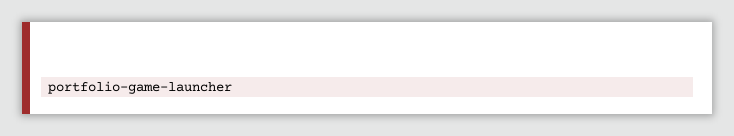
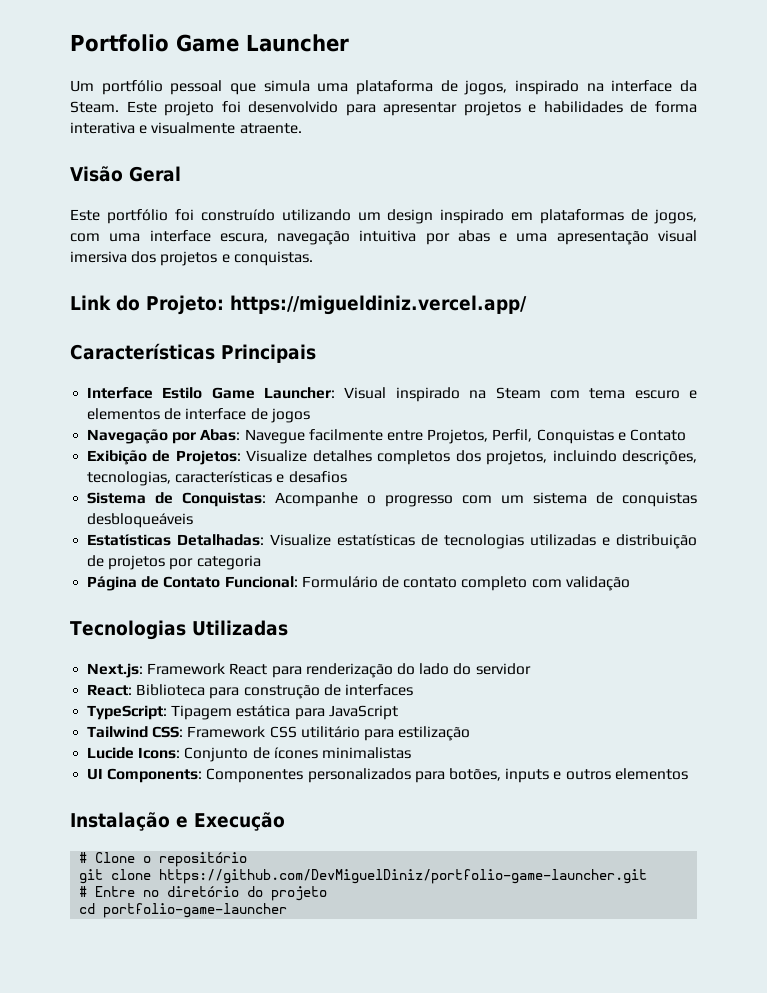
- portfolio-game-launcher
+ Portfolio Game Launcher
+ Um portfólio pessoal que simula uma plataforma de jogos, inspirado na interface da Steam. Este projeto foi desenvolvido para apresentar projetos e habilidades de forma interativa e visualmente atraente.
+ Visão Geral
+ Este portfólio foi construído utilizando um design inspirado em plataformas de jogos, com uma interface escura, navegação intuitiva por abas e uma apresentação visual imersiva dos projetos e conquistas.
+ Link do Projeto: https://migueldiniz.vercel.app/
+ Características Principais
+ Interface Estilo Game Launcher: Visual inspirado na Steam com tema escuro e elementos de interface de jogos
+ Navegação por Abas: Navegue facilmente entre Projetos, Perfil, Conquistas e Contato
+ Exibição de Projetos: Visualize detalhes completos dos projetos, incluindo descrições, tecnologias, características e desafios
+ Sistema de Conquistas: Acompanhe o progresso com um sistema de conquistas desbloqueáveis
+ Estatísticas Detalhadas: Visualize estatísticas de tecnologias utilizadas e distribuição de projetos por categoria
+ Página de Contato Funcional: Formulário de contato completo com validação
+ Tecnologias Utilizadas
+ Next.js: Framework React para renderização do lado do servidor
+ React: Biblioteca para construção de interfaces
+ TypeScript: Tipagem estática para JavaScript
+ Tailwind CSS: Framework CSS utilitário para estilização
+ Lucide Icons: Conjunto de ícones minimalistas
+ UI Components: Componentes personalizados para botões, inputs e outros elementos
+ Instalação e Execução
+ # Clone o repositório
+ git clone https://github.com/DevMiguelDiniz/portfolio-game-launcher.git
+ # Entre no diretório do projeto
+ cd portfolio-game-launcher

